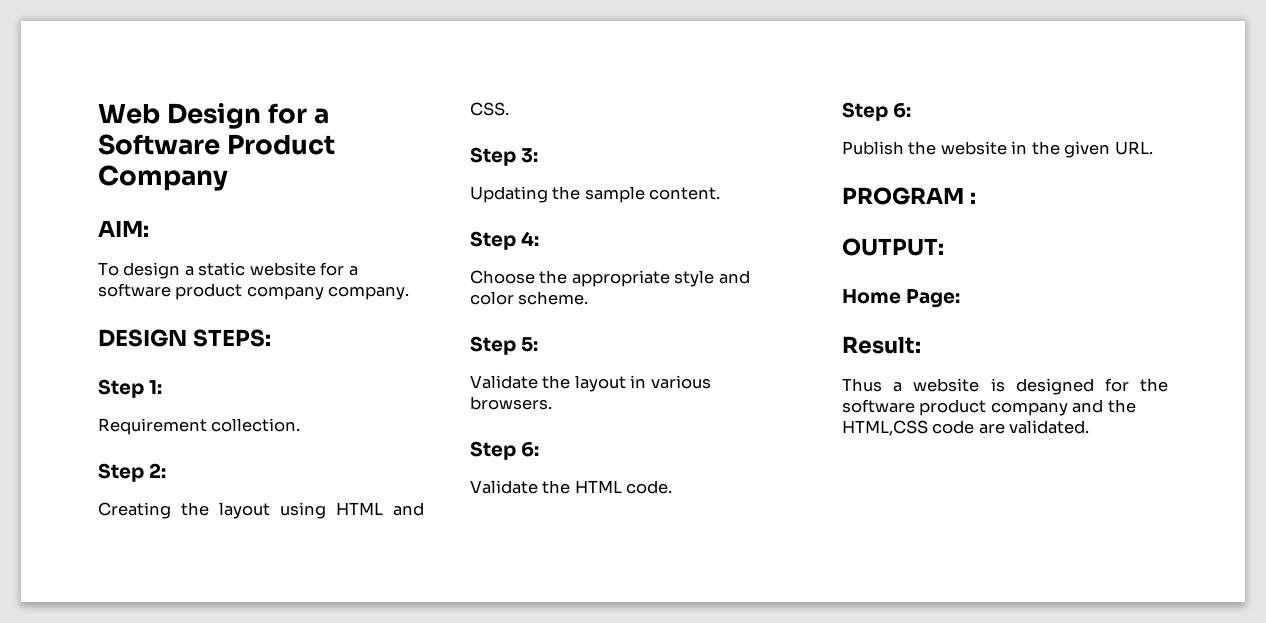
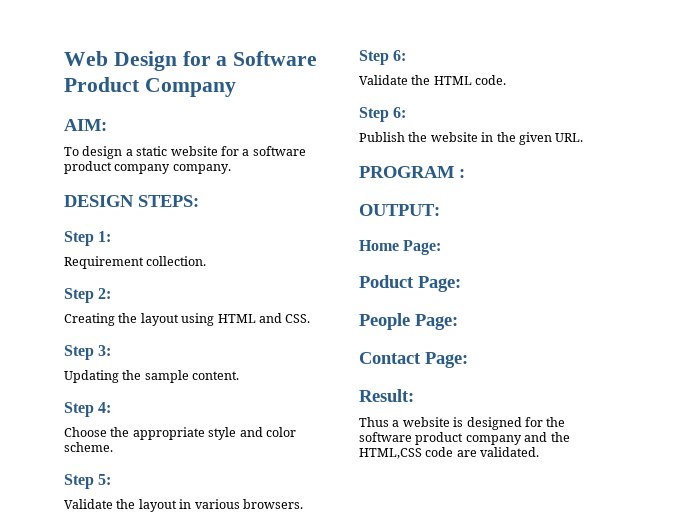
+ Poduct Page:
+ People Page:
+ Contact Page:

